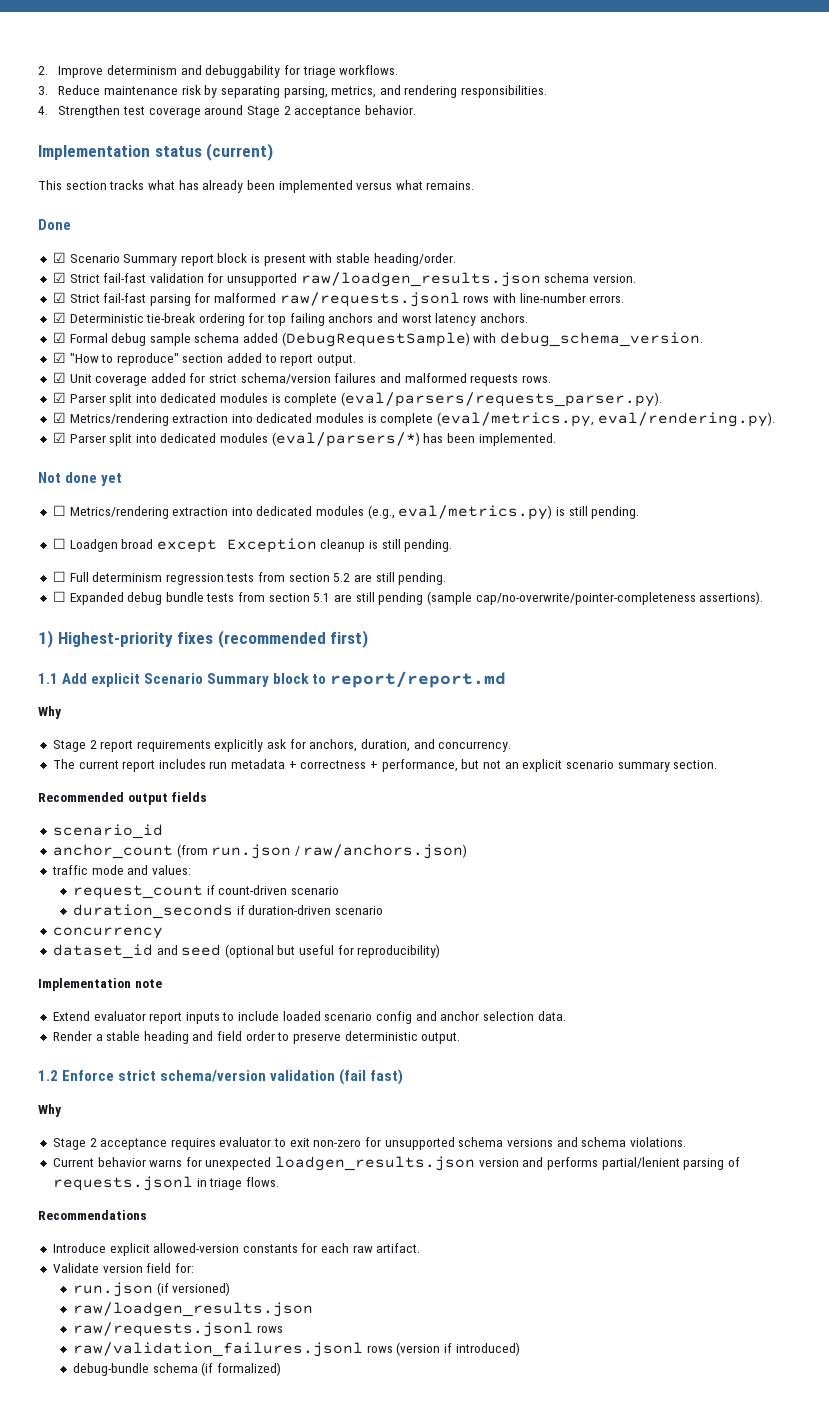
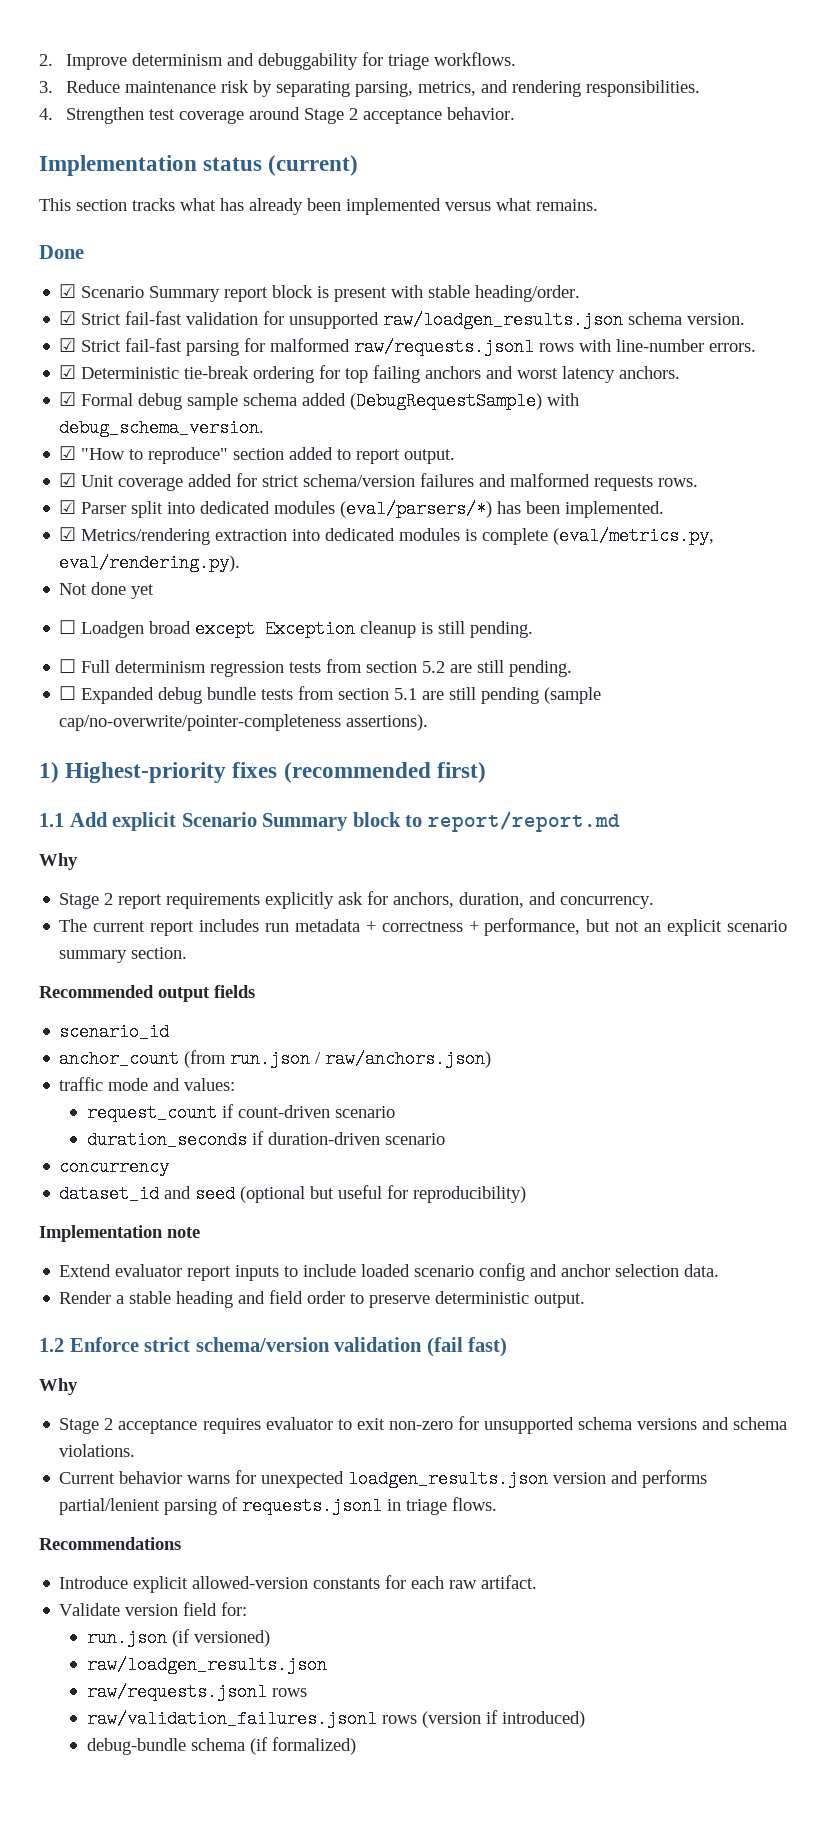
- ☑ Parser split into dedicated modules is complete (eval/parsers/requests_parser.py).
+ ☑ Parser split into dedicated modules (eval/parsers/*) has been implemented.
- ☑ Parser split into dedicated modules (eval/parsers/*) has been implemented.
  Not done yet
- ☐ Metrics/rendering extraction into dedicated modules (e.g., eval/metrics.py) is still pending.

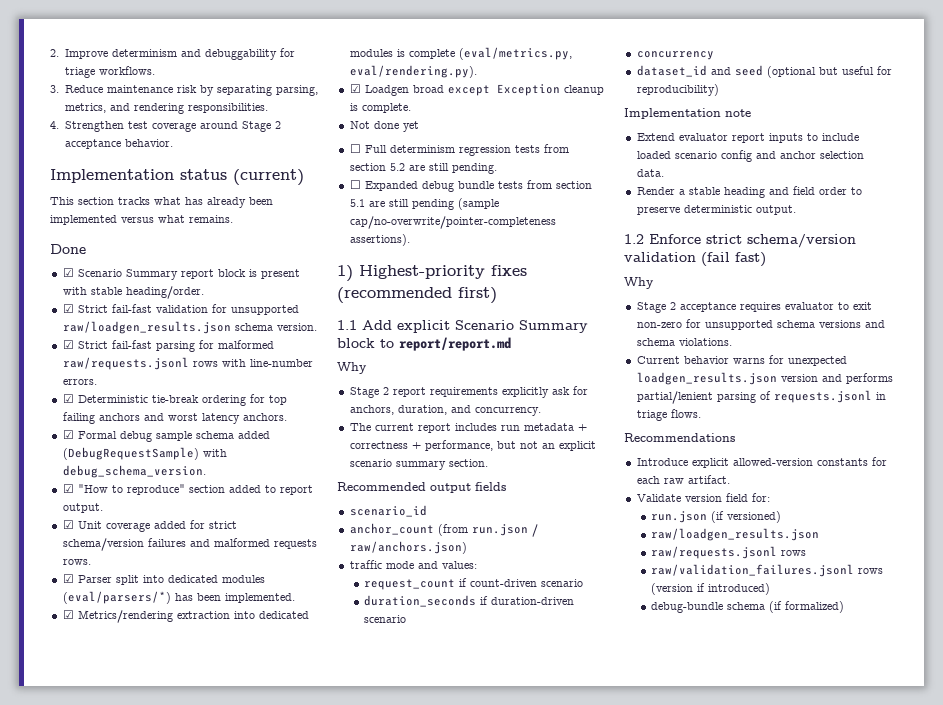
+ ☑ Loadgen broad except Exception cleanup is complete.
  Not done yet
- ☐ Loadgen broad except Exception cleanup is still pending.

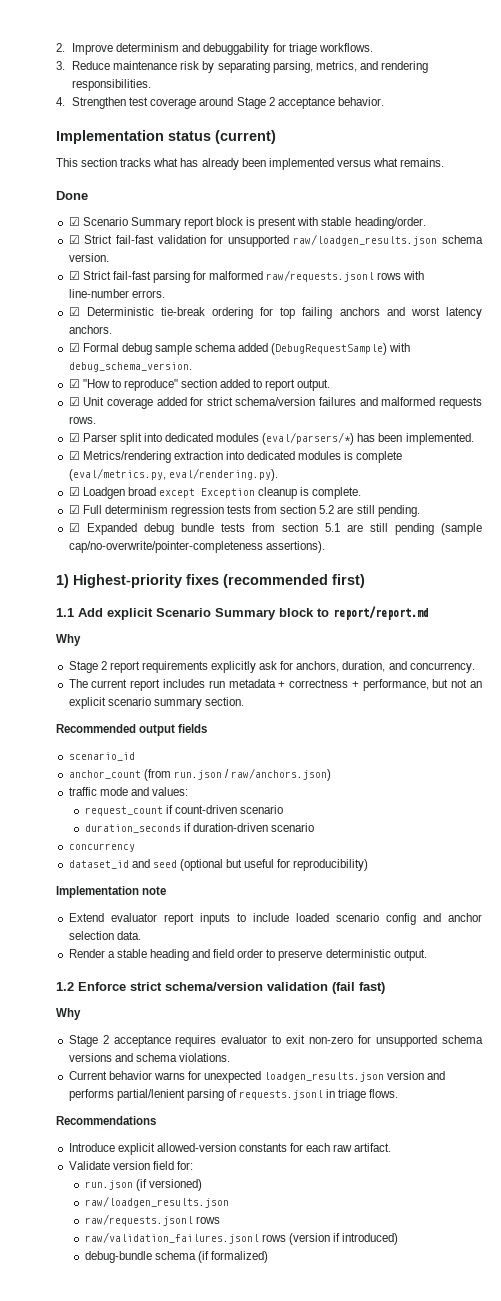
- Not done yet
- ☐ Full determinism regression tests from section 5.2 are still pending.
+ ☑ Full determinism regression tests from section 5.2 are still pending.
- ☐ Expanded debug bundle tests from section 5.1 are still pending (sample cap/no-overwrite/pointer-completeness assertions).
+ ☑ Expanded debug bundle tests from section 5.1 are still pending (sample cap/no-overwrite/pointer-completeness assertions).

